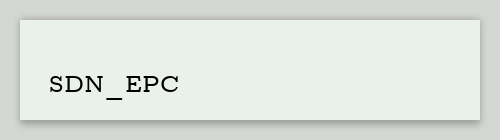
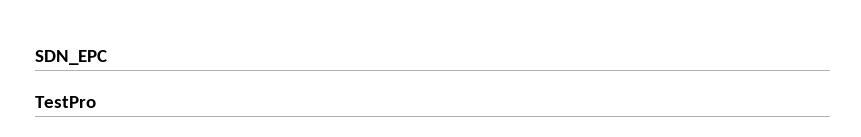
+ TestPro

